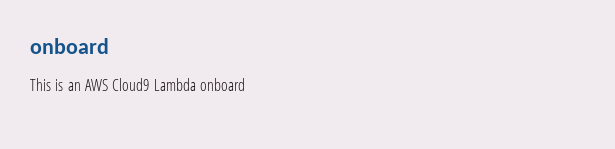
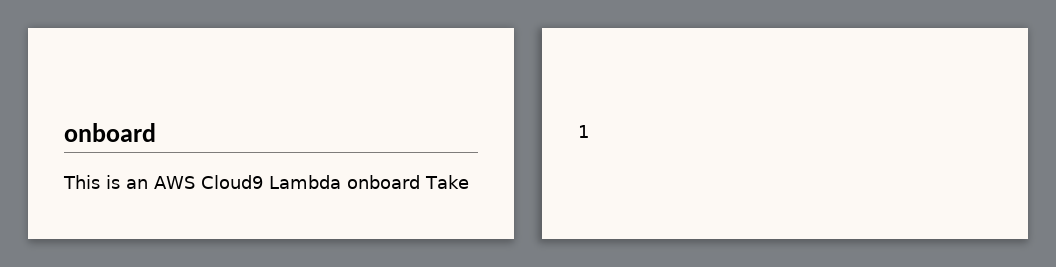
- This is an AWS Cloud9 Lambda onboard
+ This is an AWS Cloud9 Lambda onboard Take 1

